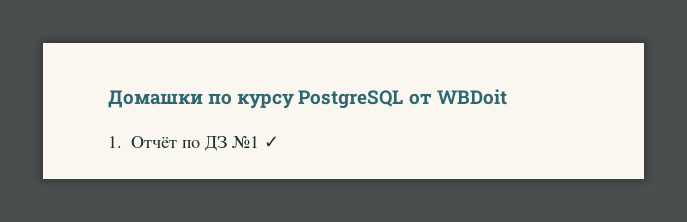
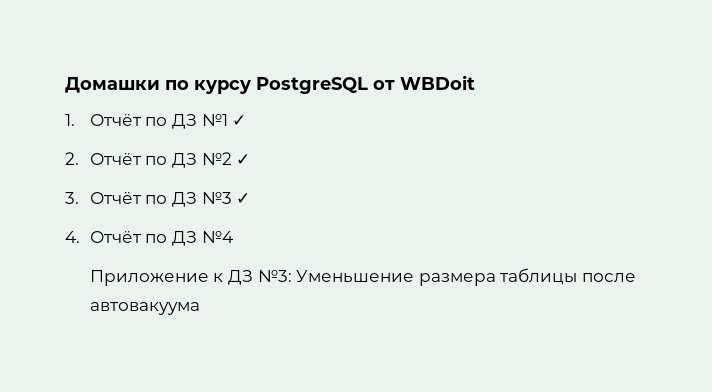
+ 2. Отчёт по ДЗ №2 ✓
+ 3. Отчёт по ДЗ №3 ✓
+ 4. Отчёт по ДЗ №4
+ Приложение к ДЗ №3: Уменьшение размера таблицы после автовакуума

